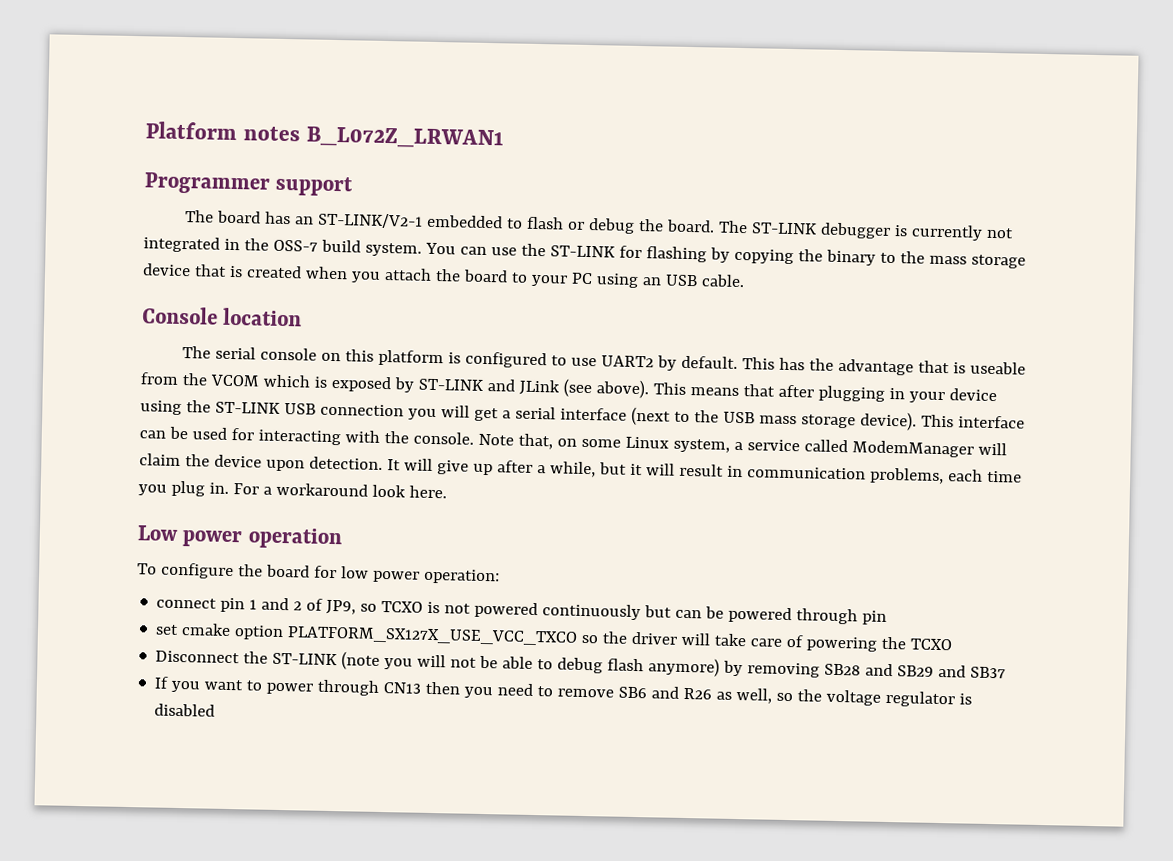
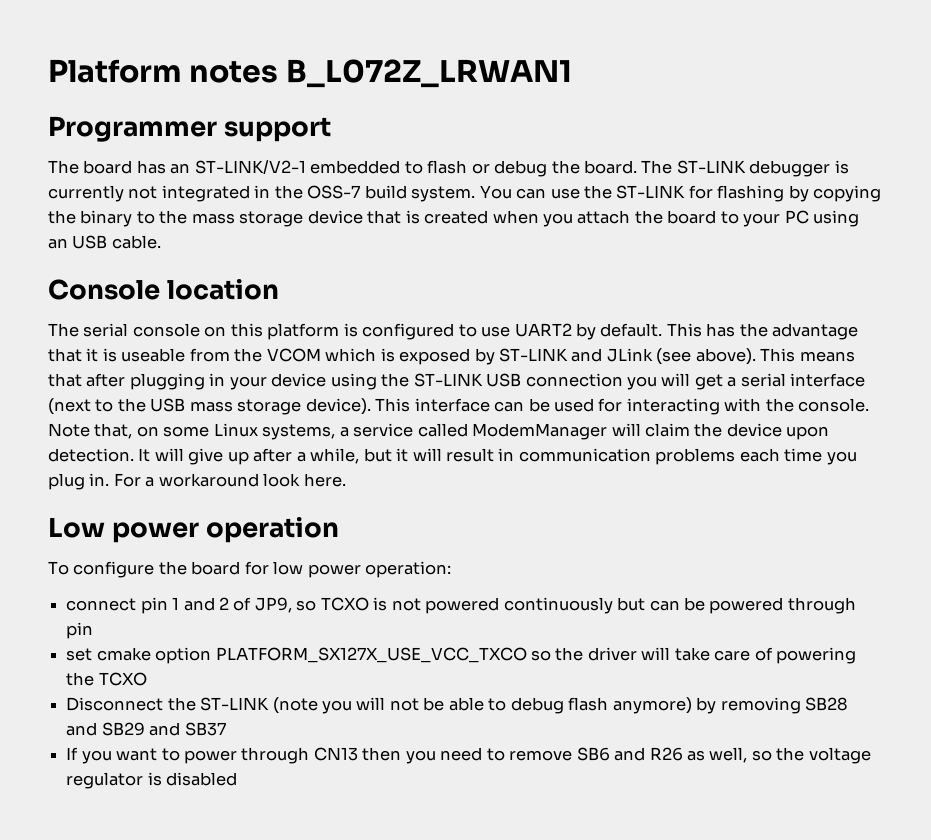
- This has the advantage that is useable from the VCOM which is exposed by ST-LINK and JLink (see above).
+ This has the advantage that it is useable from the VCOM which is exposed by ST-LINK and JLink (see above).
- Note that, on some Linux system, a service called ModemManager will claim the device upon detection.
+ Note that, on some Linux systems, a service called ModemManager will claim the device upon detection.
- It will give up after a while, but it will result in communication problems, each time you plug in.
+ It will give up after a while, but it will result in communication problems each time you plug in.

